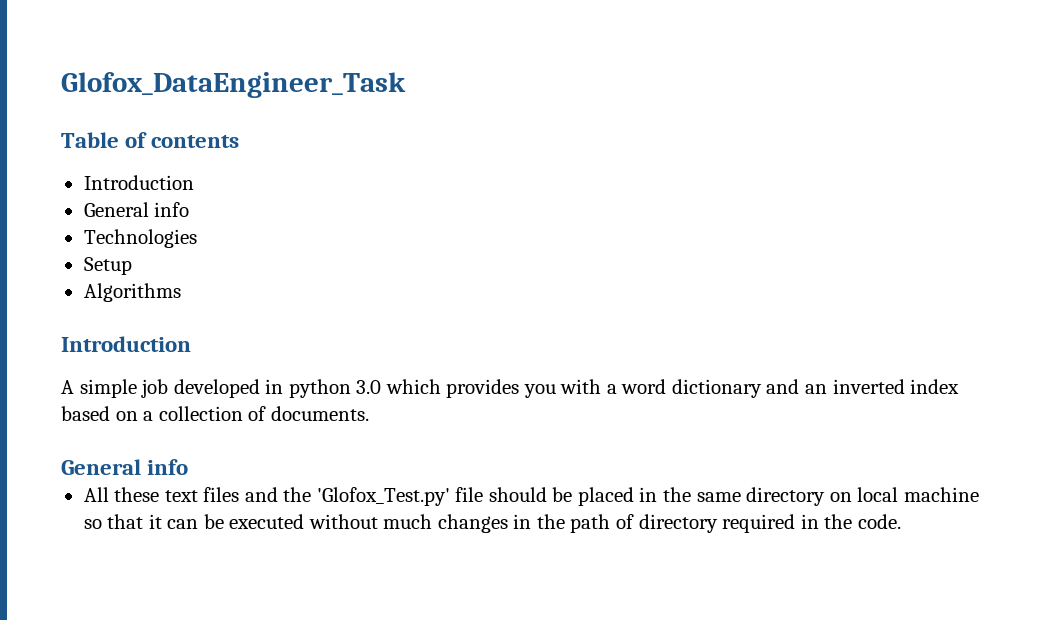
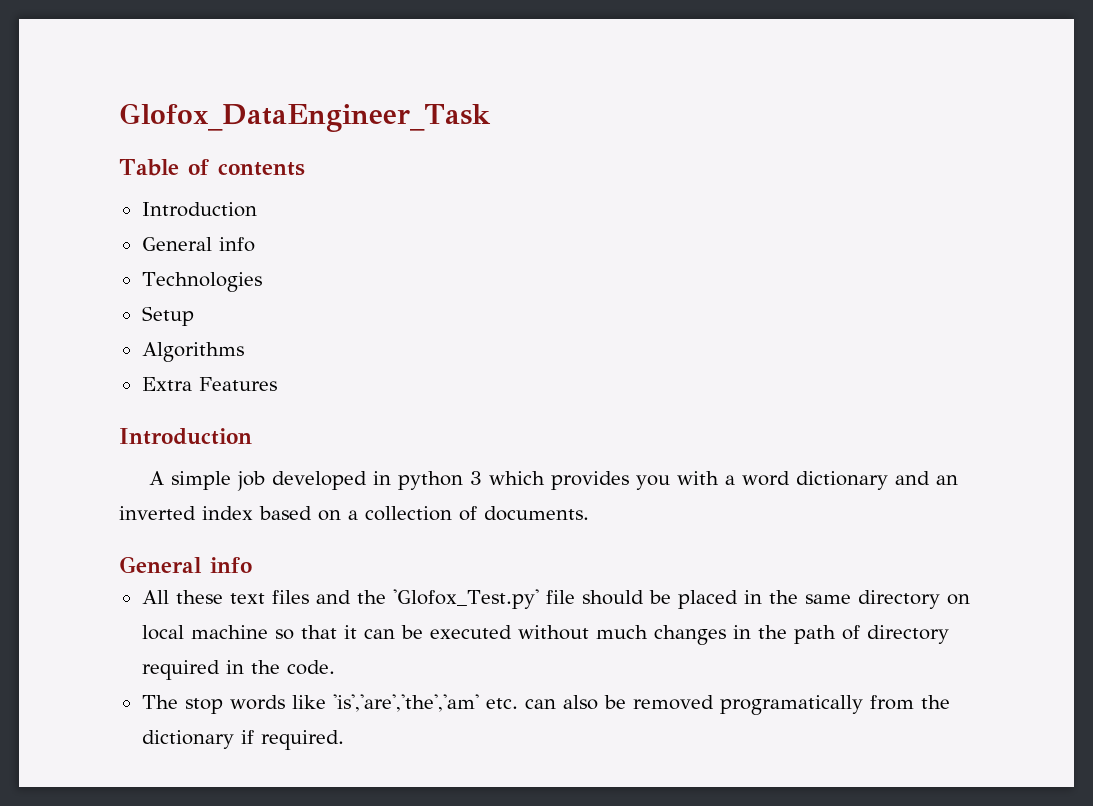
+ Extra Features
- A simple job developed in python 3.0 which provides you with a word dictionary and an inverted index based on a collection of documents.
+ A simple job developed in python 3 which provides you with a word dictionary and an inverted index based on a collection of documents.
+ The stop words like 'is','are','the','am' etc. can also be removed programatically from the dictionary if required.

